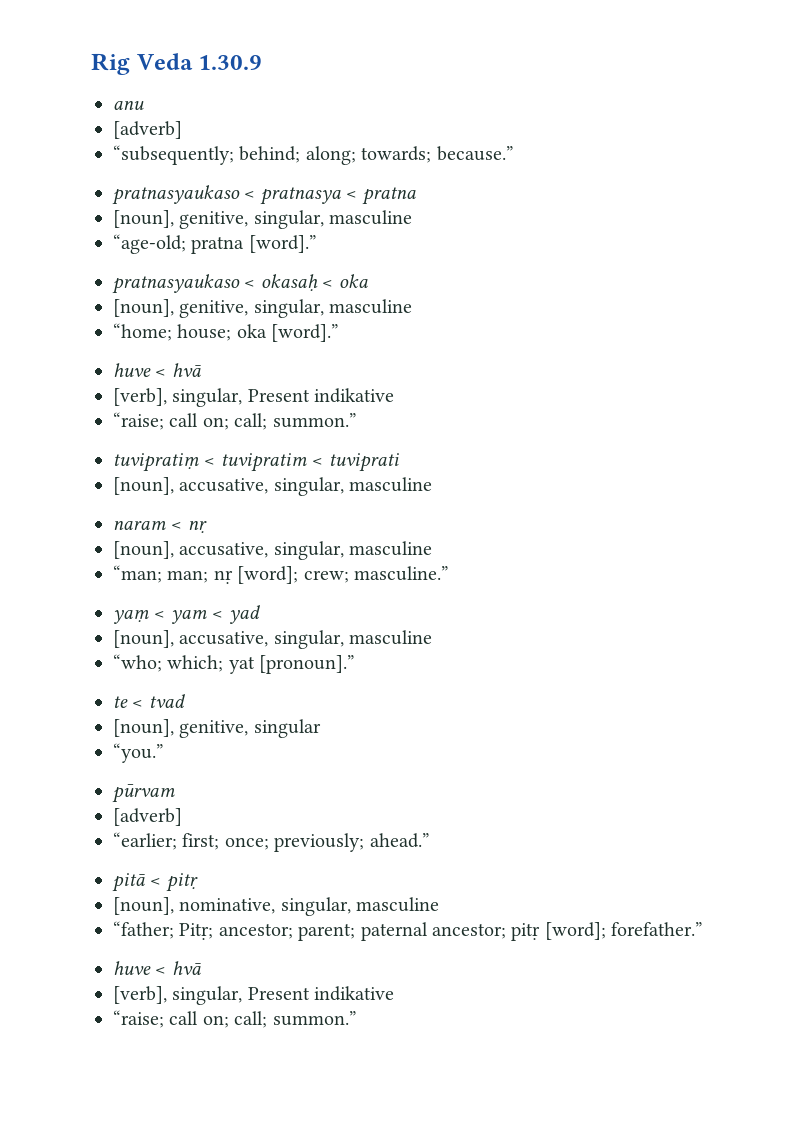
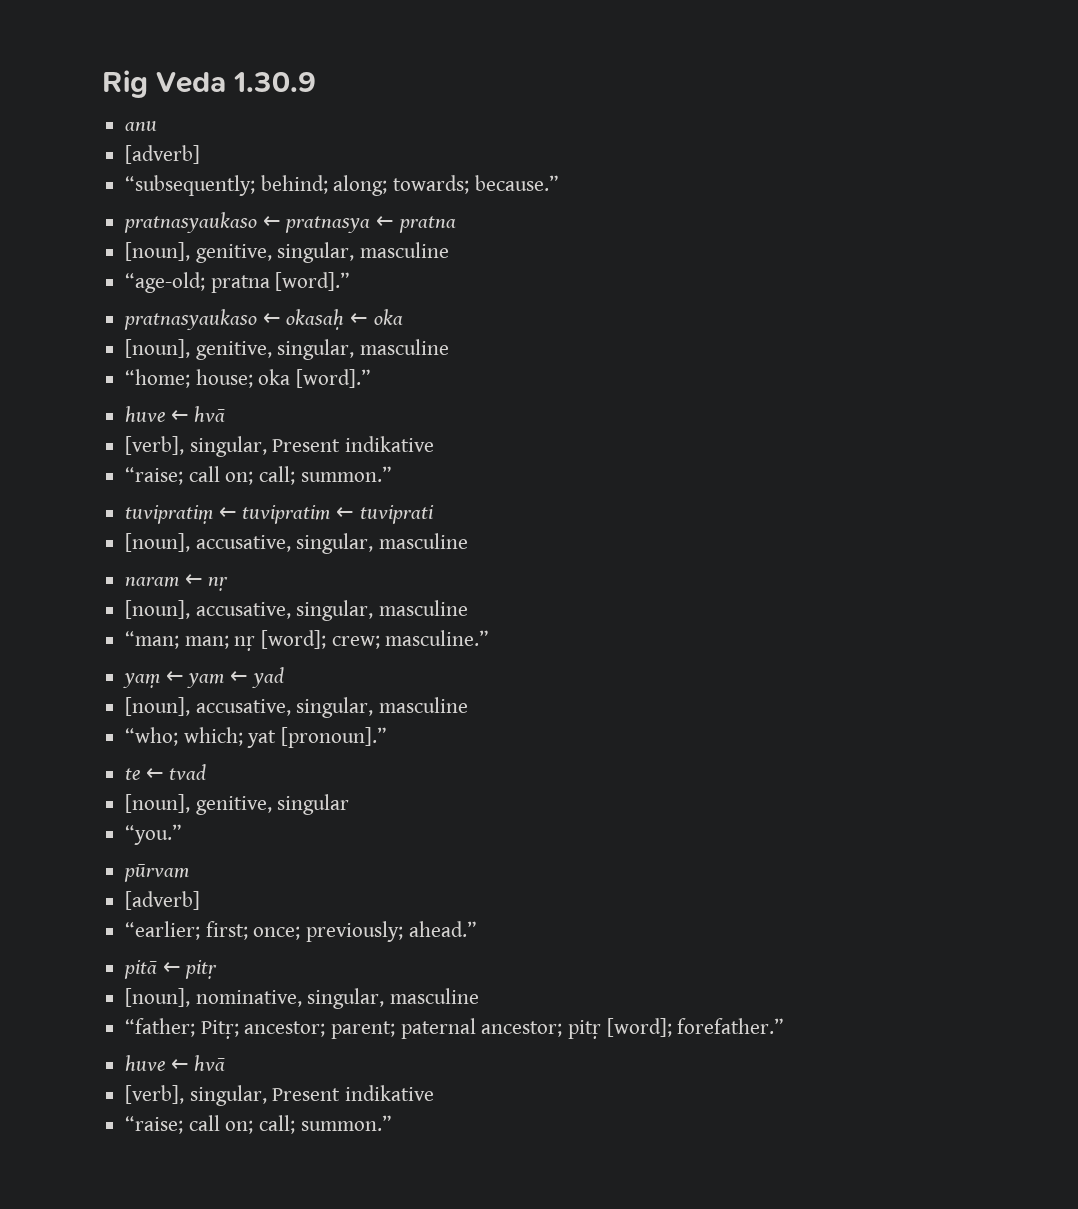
- pratnasyaukaso < pratnasya < pratna
+ pratnasyaukaso ← pratnasya ← pratna
- pratnasyaukaso < okasaḥ < oka
+ pratnasyaukaso ← okasaḥ ← oka
  “home; house; oka [word].”
- huve < hvā
+ huve ← hvā
- tuvipratiṃ < tuvipratim < tuviprati
+ tuvipratiṃ ← tuvipratim ← tuviprati
- naram < nṛ
+ naram ← nṛ
- yaṃ < yam < yad
+ yaṃ ← yam ← yad
- te < tvad
+ te ← tvad
- pitā < pitṛ
+ pitā ← pitṛ
  “father; Pitṛ; ancestor; parent; paternal ancestor; pitṛ [word]; forefather.”
- huve < hvā
+ huve ← hvā

